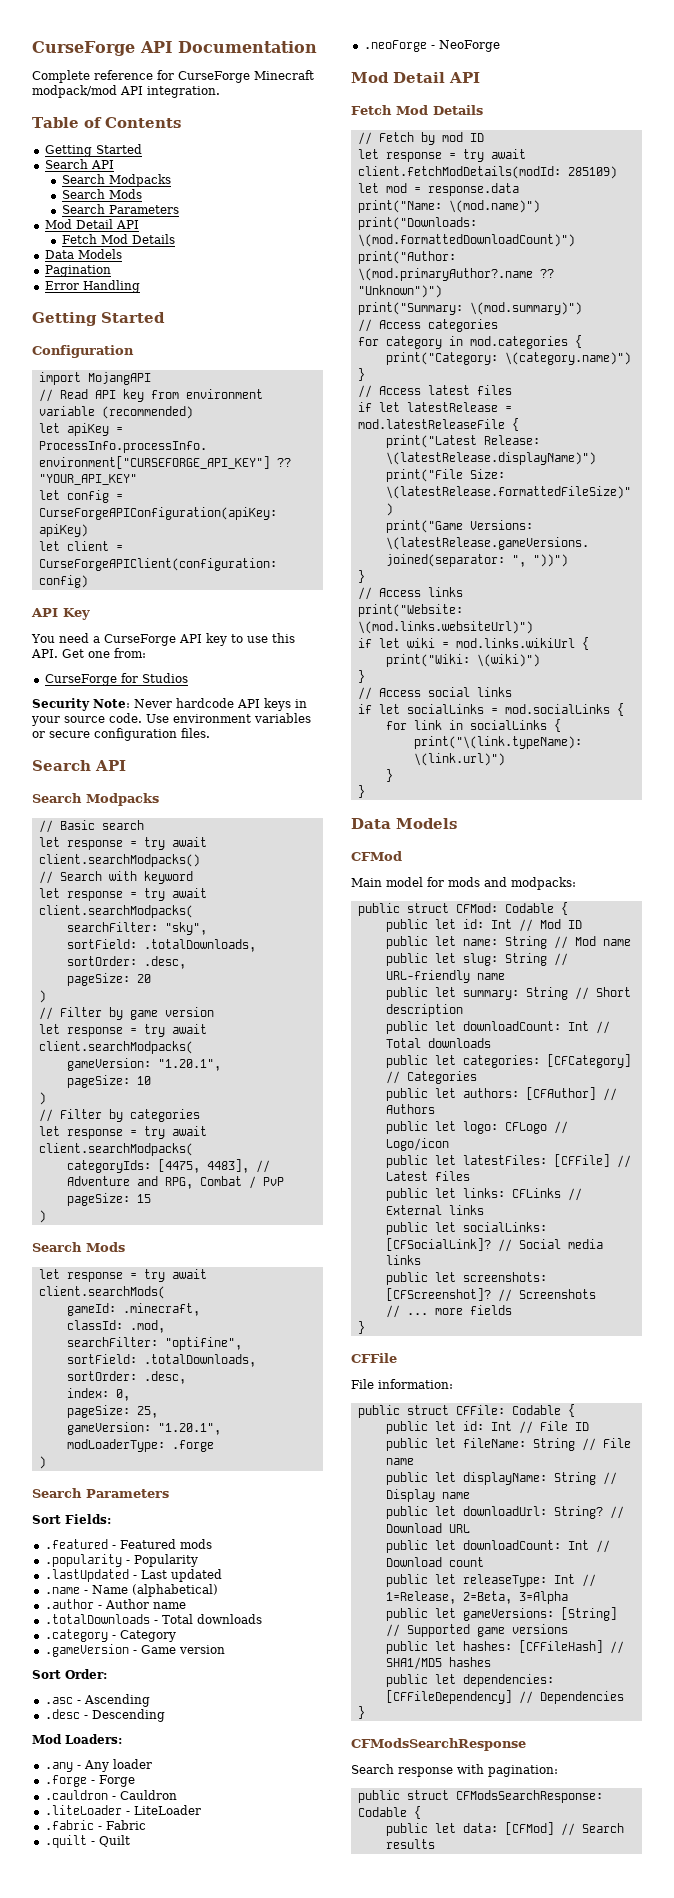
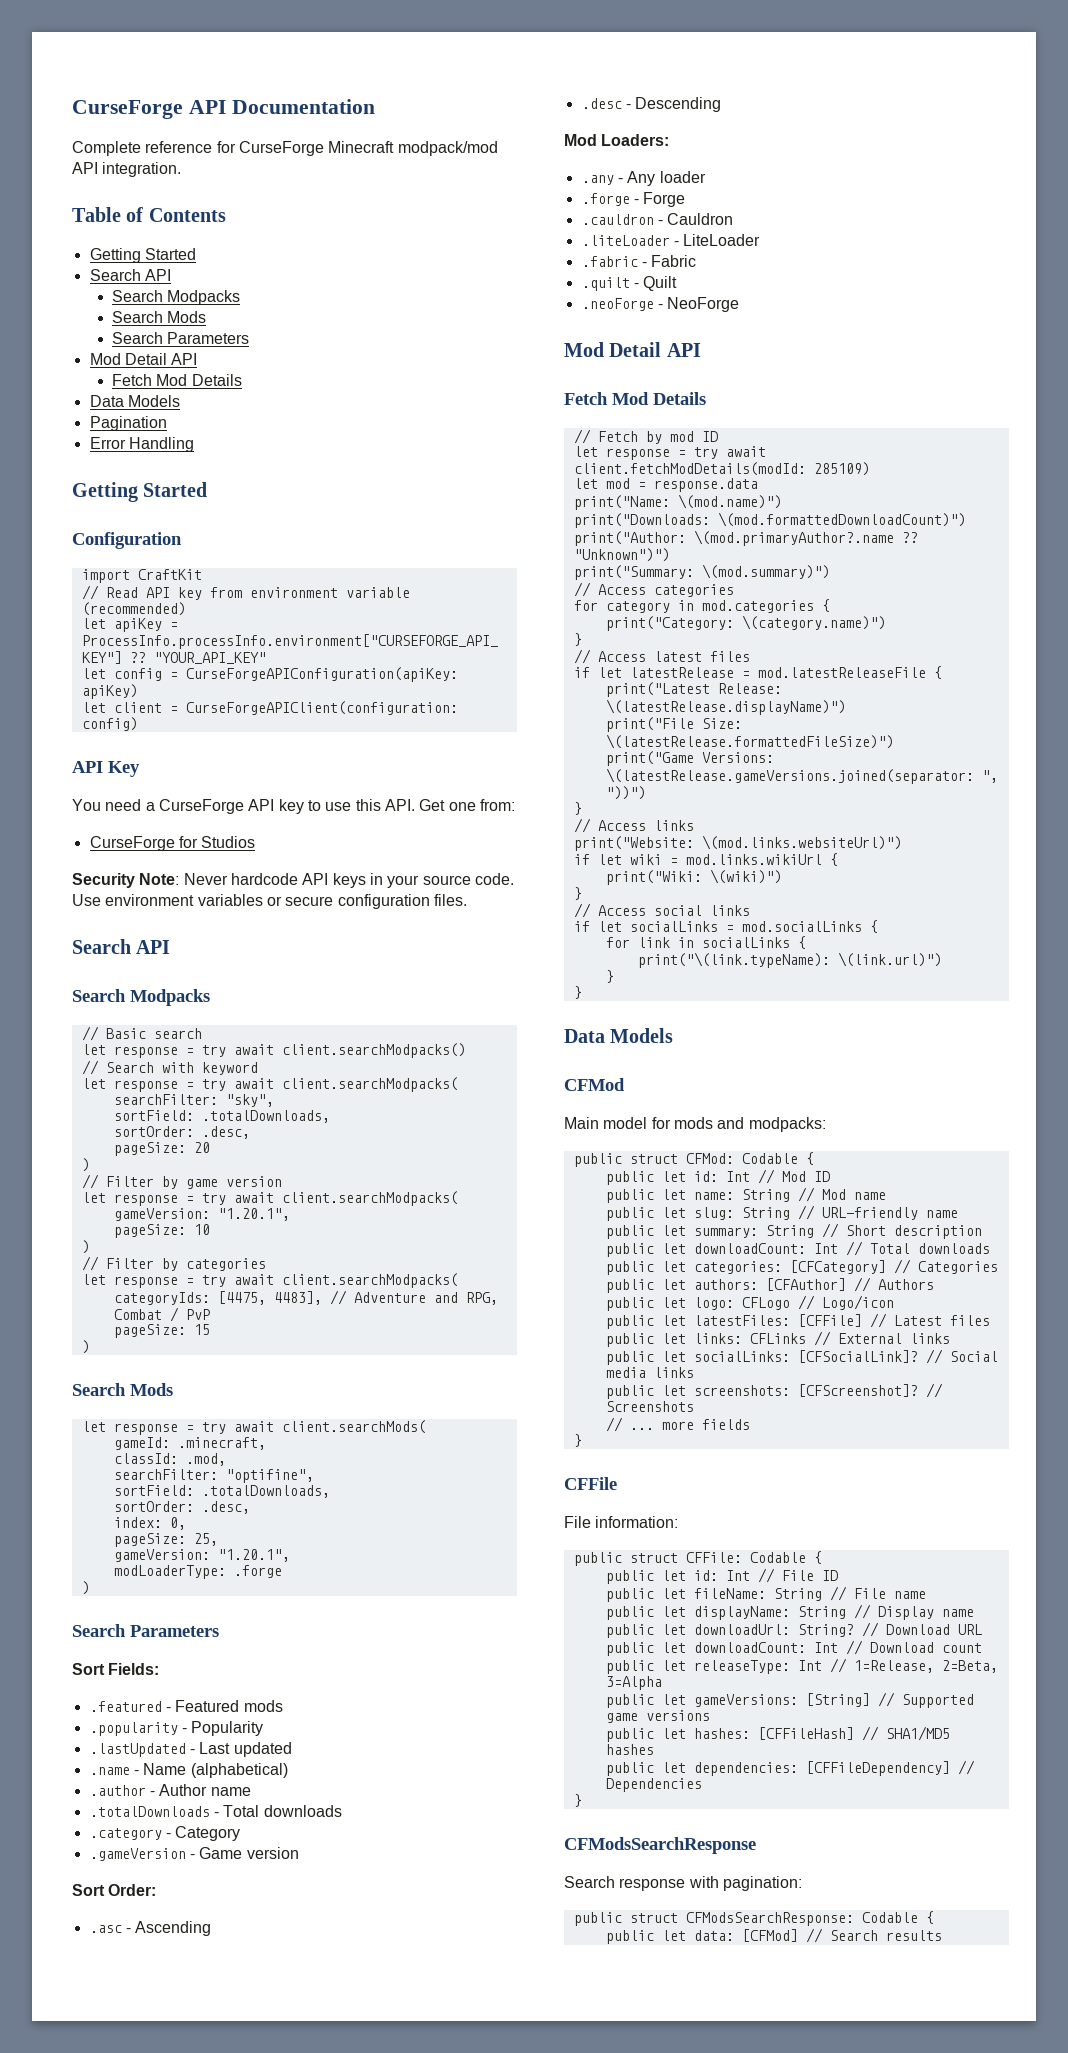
- import MojangAPI
+ import CraftKit

